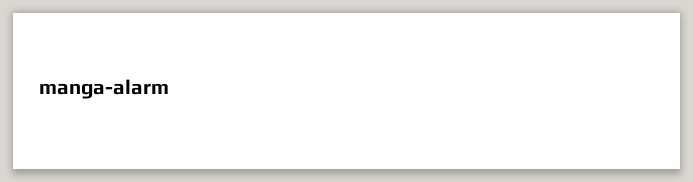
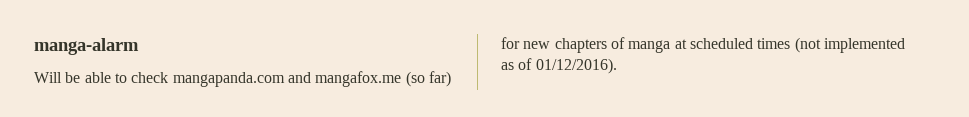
+ Will be able to check mangapanda.com and mangafox.me (so far) for new chapters of manga at scheduled times (not implemented as of 01/12/2016).

